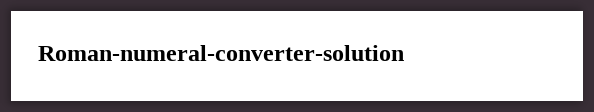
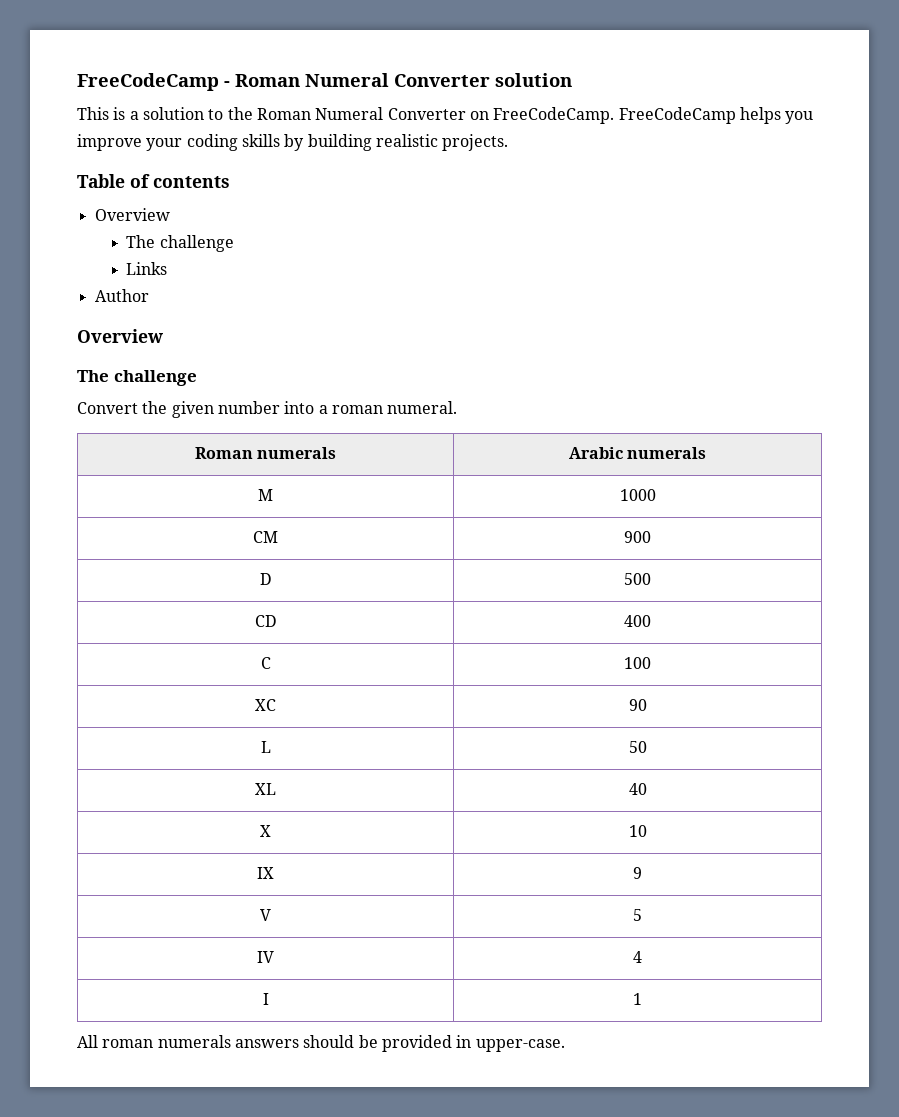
- Roman-numeral-converter-solution
+ FreeCodeCamp - Roman Numeral Converter solution
+ This is a solution to the Roman Numeral Converter on FreeCodeCamp. FreeCodeCamp helps you improve your coding skills by building realistic projects.
+ Table of contents
+ Overview
+ The challenge
+ Links
+ Author
+ Overview
+ The challenge
+ Convert the given number into a roman numeral.
+ Roman numerals | Arabic numerals
+ M | 1000
+ CM | 900
+ D | 500
+ CD | 400
+ C | 100
+ XC | 90
+ L | 50
+ XL | 40
+ X | 10
+ IX | 9
+ V | 5
+ IV | 4
+ I | 1
+ All roman numerals answers should be provided in upper-case.

